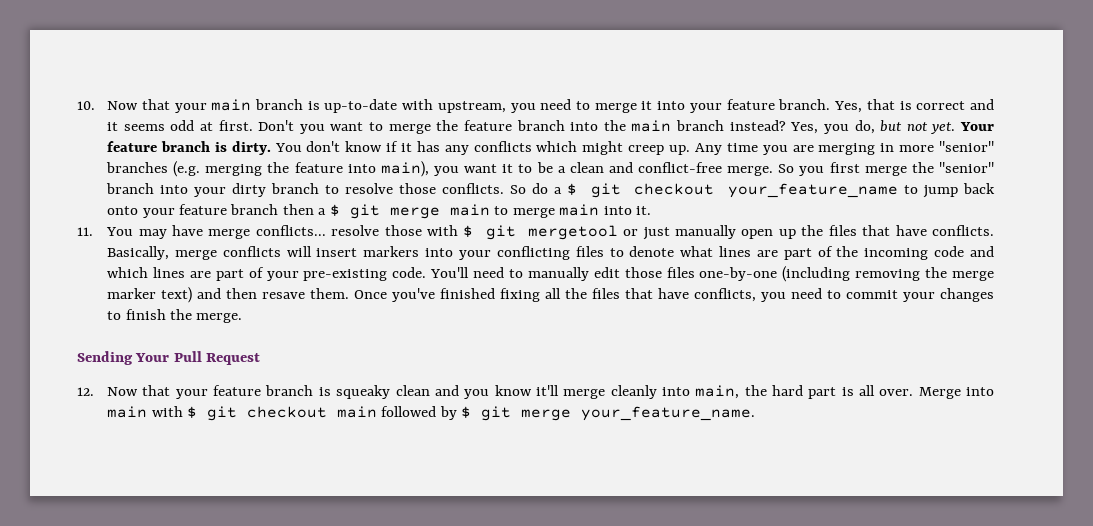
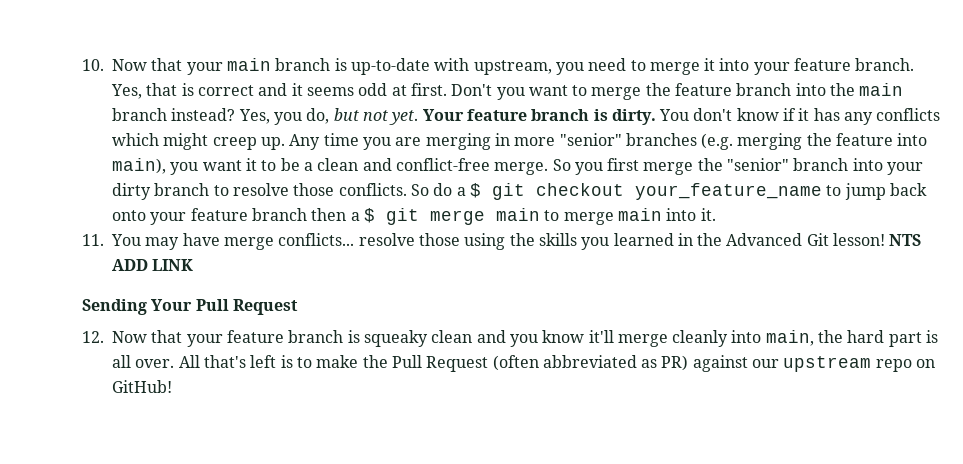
- 11. You may have merge conflicts... resolve those with $ git mergetool or just manually open up the files that have conflicts. Basically, merge conflicts will insert markers into your conflicting files to denote what lines are part of the incoming code and which lines are part of your pre-existing code. You'll need to manually edit those files one-by-one (including removing the merge marker text) and then resave them. Once you've finished fixing all the files that have conflicts, you need to commit your changes to finish the merge.
+ 11. You may have merge conflicts... resolve those using the skills you learned in the Advanced Git lesson! NTS ADD LINK
- Merge into main with $ git checkout main followed by $ git merge your_feature_name.
+ All that's left is to make the Pull Request (often abbreviated as PR) against our upstream repo on GitHub!

